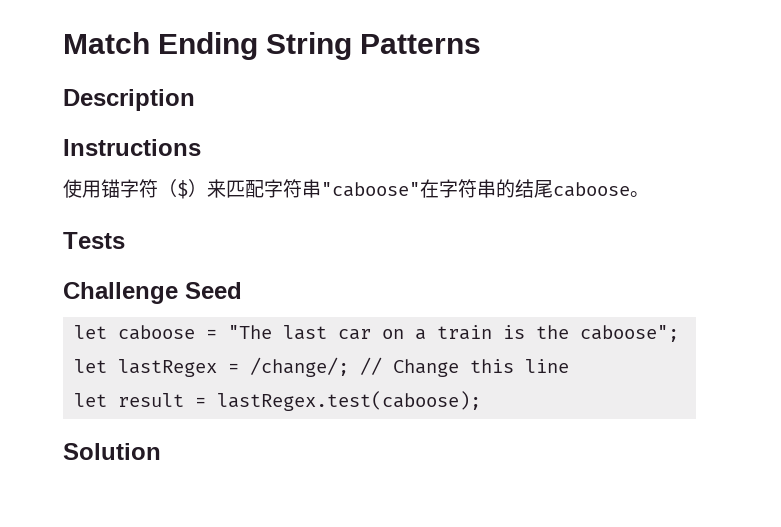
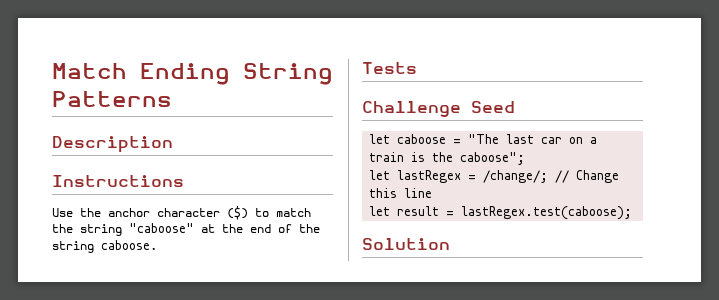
- 使用锚字符（$）来匹配字符串"caboose"在字符串的结尾caboose。
+ Use the anchor character ($) to match the string "caboose" at the end of the string caboose.

